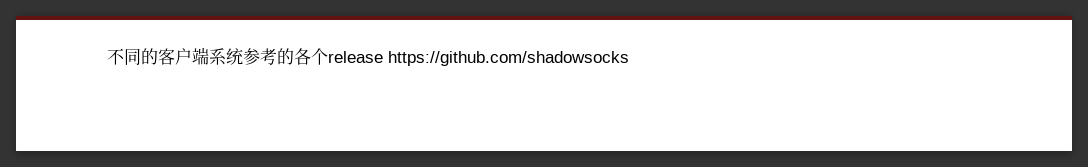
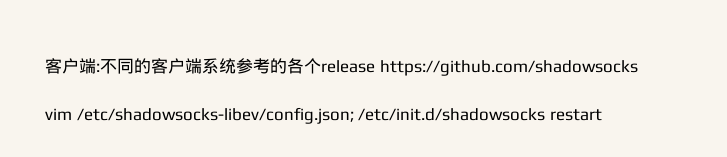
- 不同的客户端系统参考的各个release https://github.com/shadowsocks
+ 客户端:不同的客户端系统参考的各个release https://github.com/shadowsocks
+ vim /etc/shadowsocks-libev/config.json; /etc/init.d/shadowsocks restart

